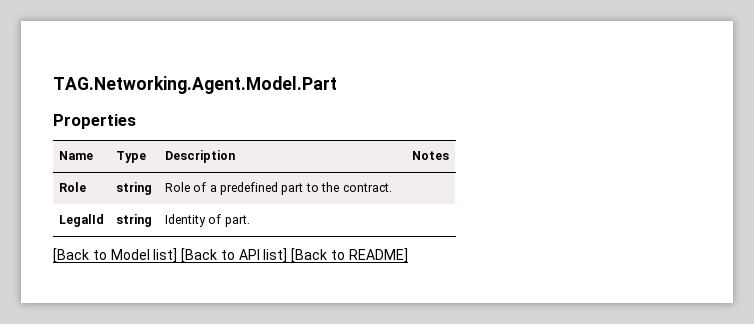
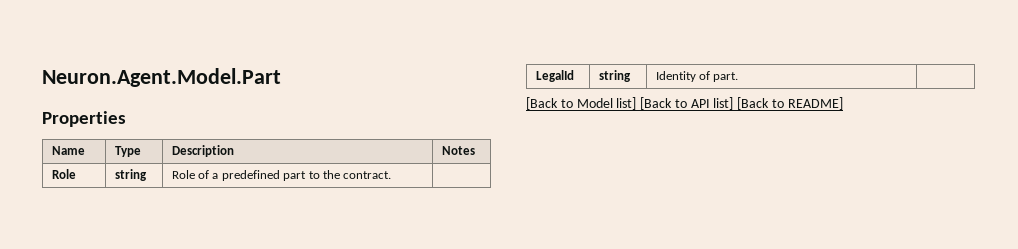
- TAG.Networking.Agent.Model.Part
+ Neuron.Agent.Model.Part

